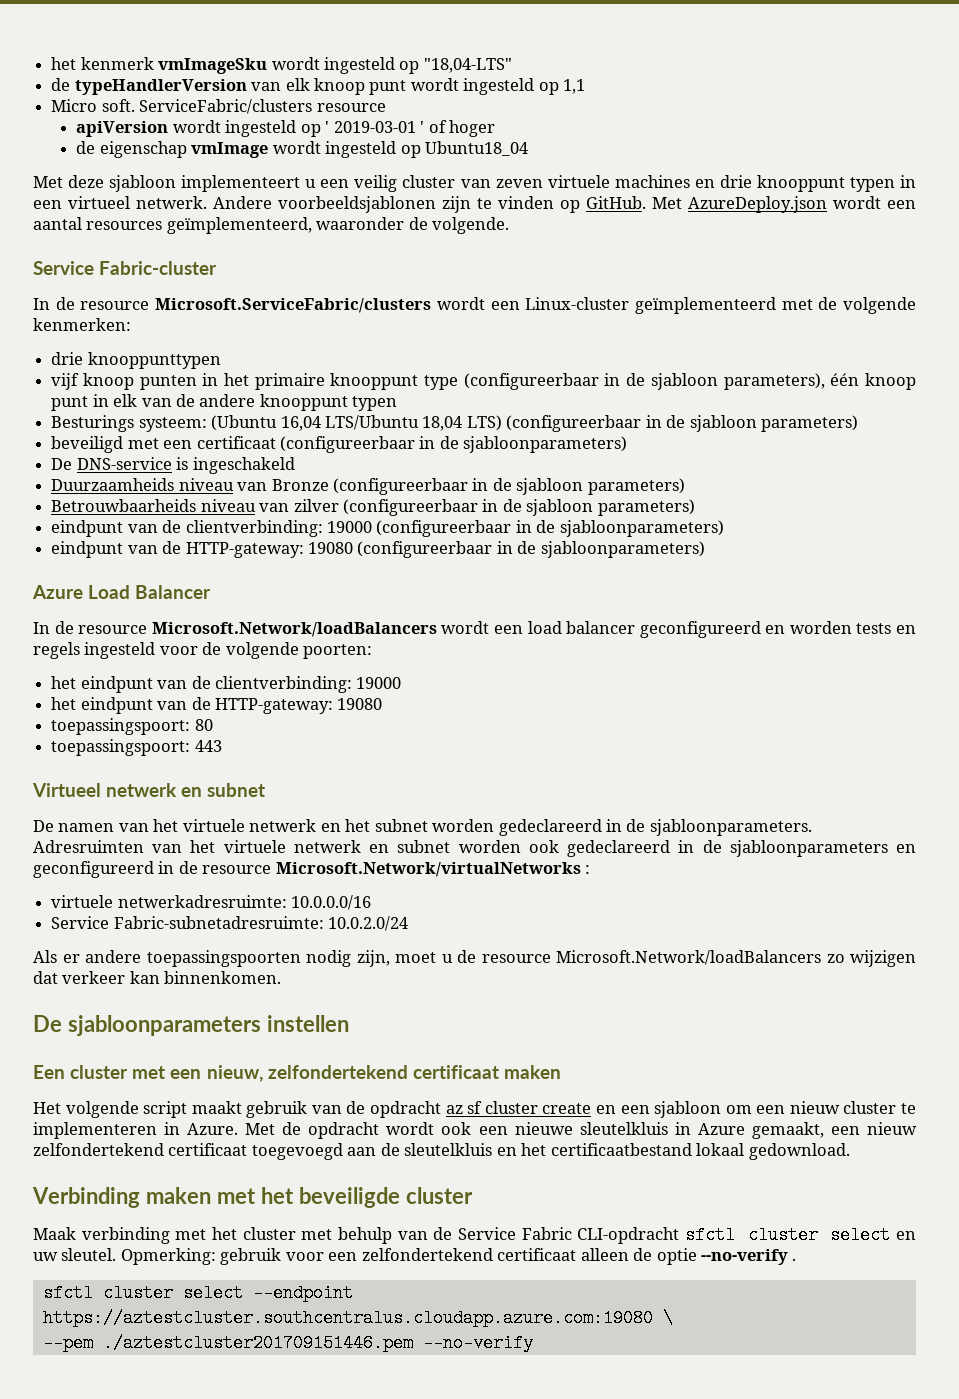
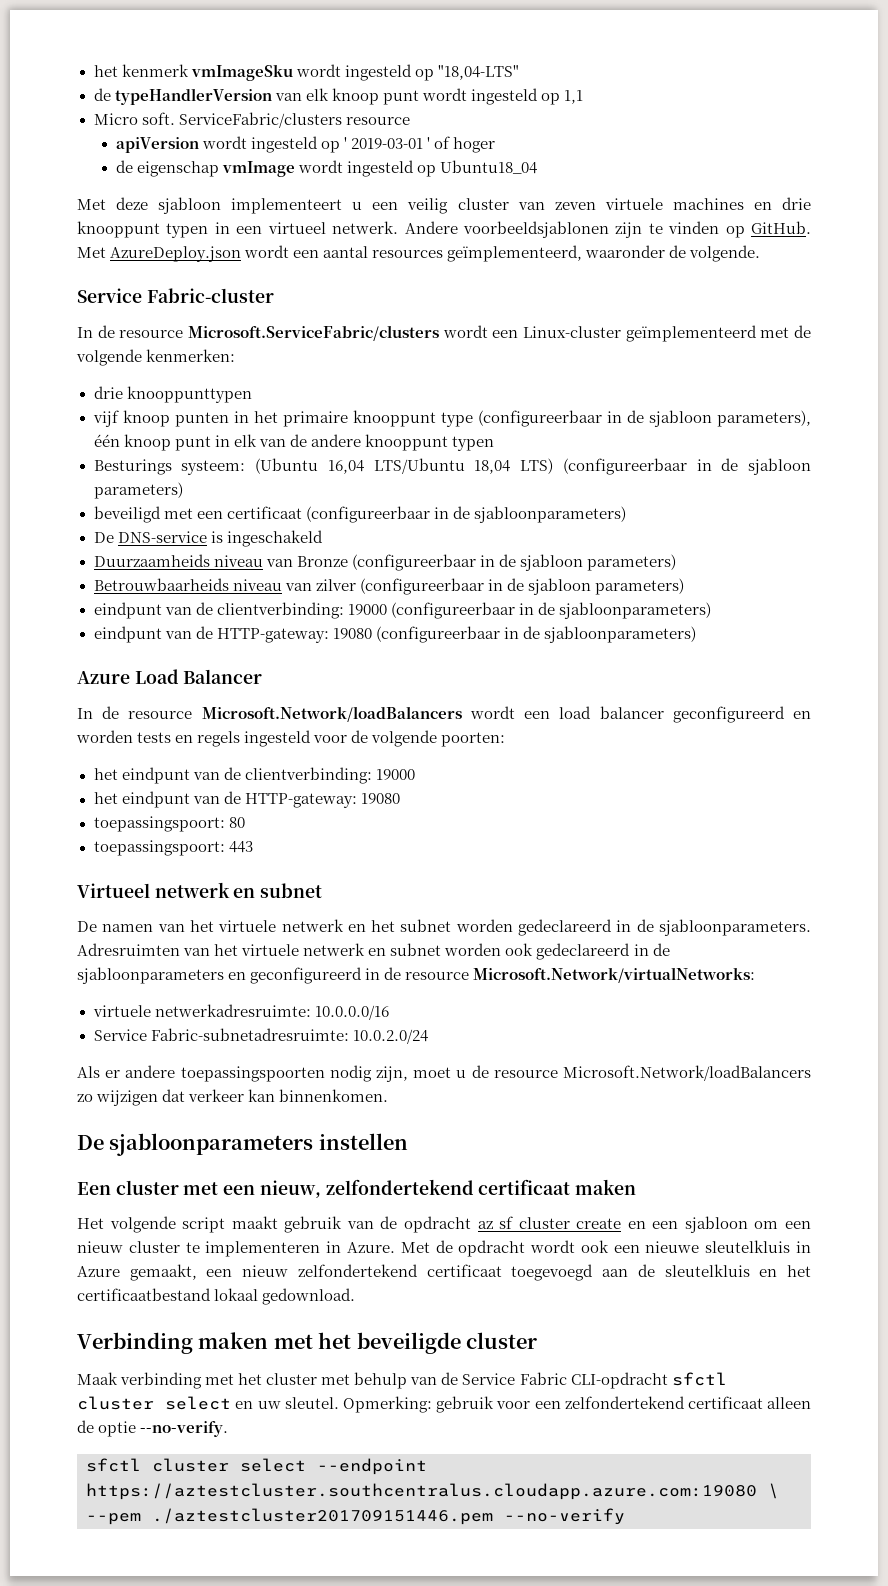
- Adresruimten van het virtuele netwerk en subnet worden ook gedeclareerd in de sjabloonparameters en geconfigureerd in de resource Microsoft.Network/virtualNetworks :
+ Adresruimten van het virtuele netwerk en subnet worden ook gedeclareerd in de sjabloonparameters en geconfigureerd in de resource Microsoft.Network/virtualNetworks:
- Opmerking: gebruik voor een zelfondertekend certificaat alleen de optie --no-verify .
+ Opmerking: gebruik voor een zelfondertekend certificaat alleen de optie --no-verify.

